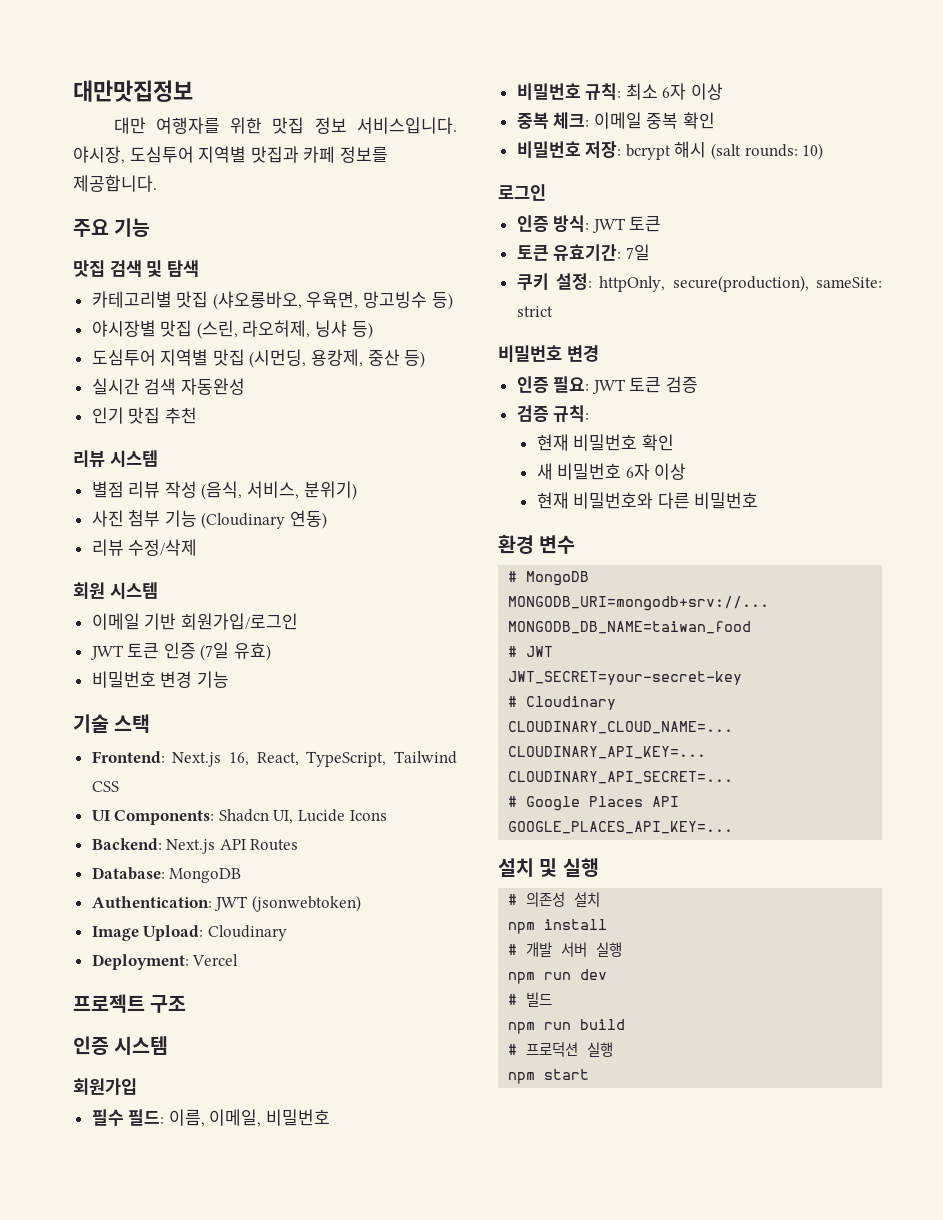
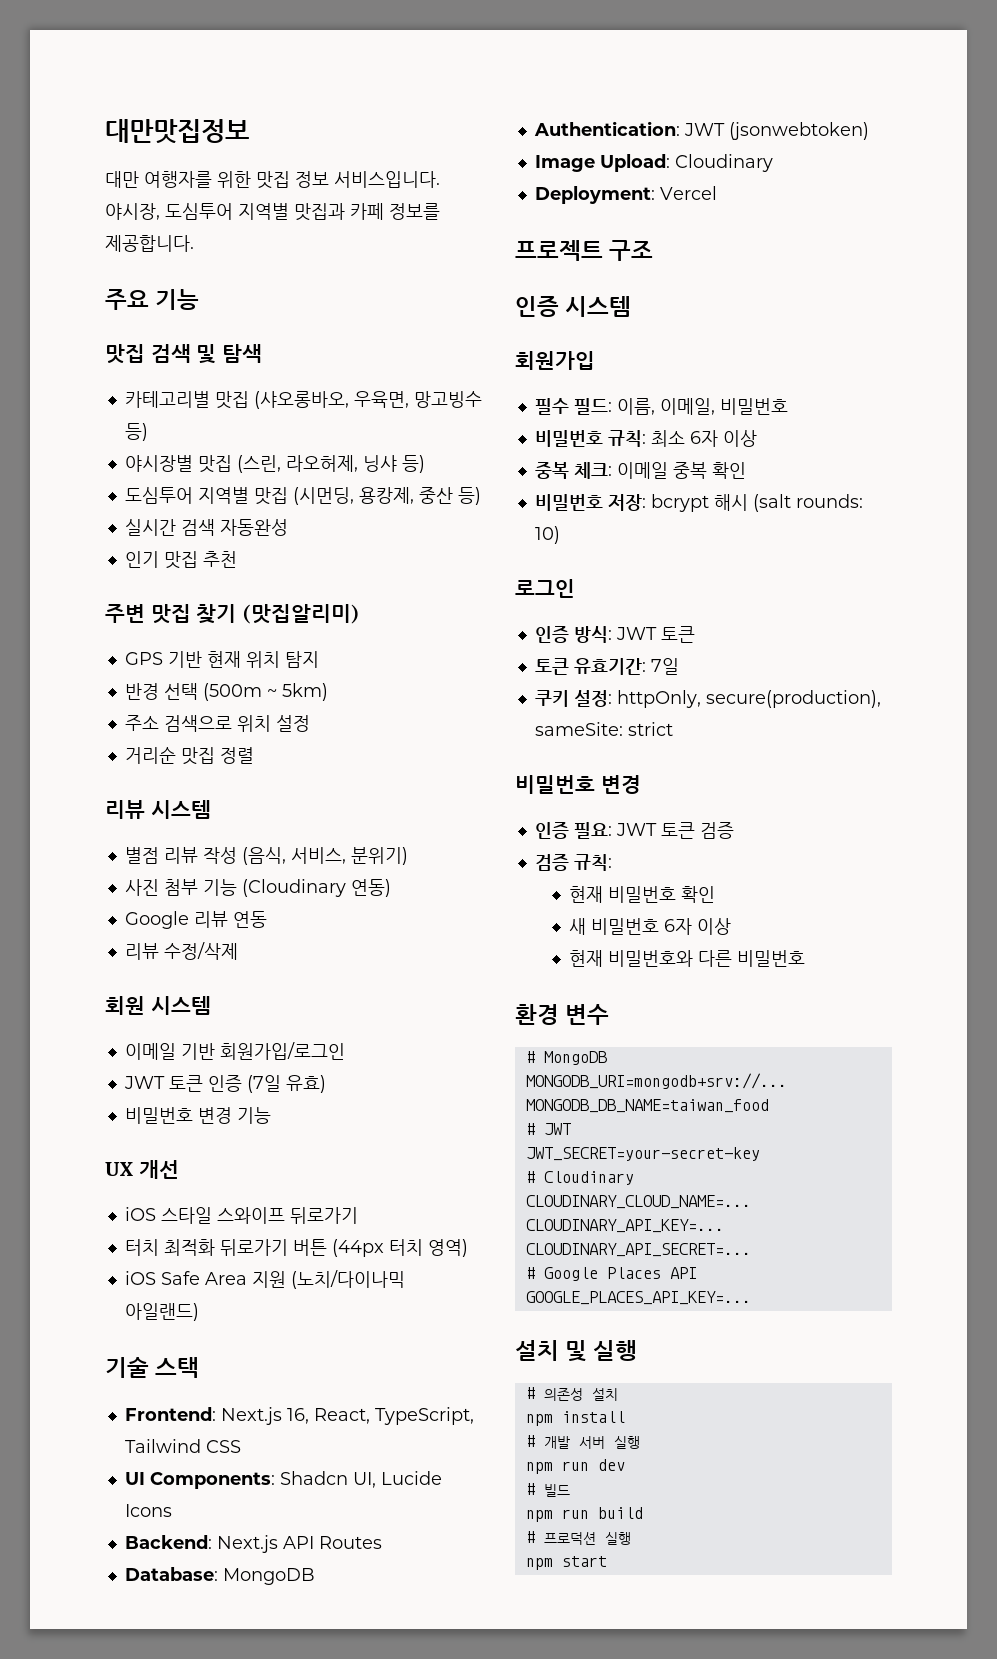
+ 주변 맛집 찾기 (맛집알리미)
+ GPS 기반 현재 위치 탐지
+ 반경 선택 (500m ~ 5km)
+ 주소 검색으로 위치 설정
+ 거리순 맛집 정렬
+ Google 리뷰 연동
+ UX 개선
+ iOS 스타일 스와이프 뒤로가기
+ 터치 최적화 뒤로가기 버튼 (44px 터치 영역)
+ iOS Safe Area 지원 (노치/다이나믹 아일랜드)

